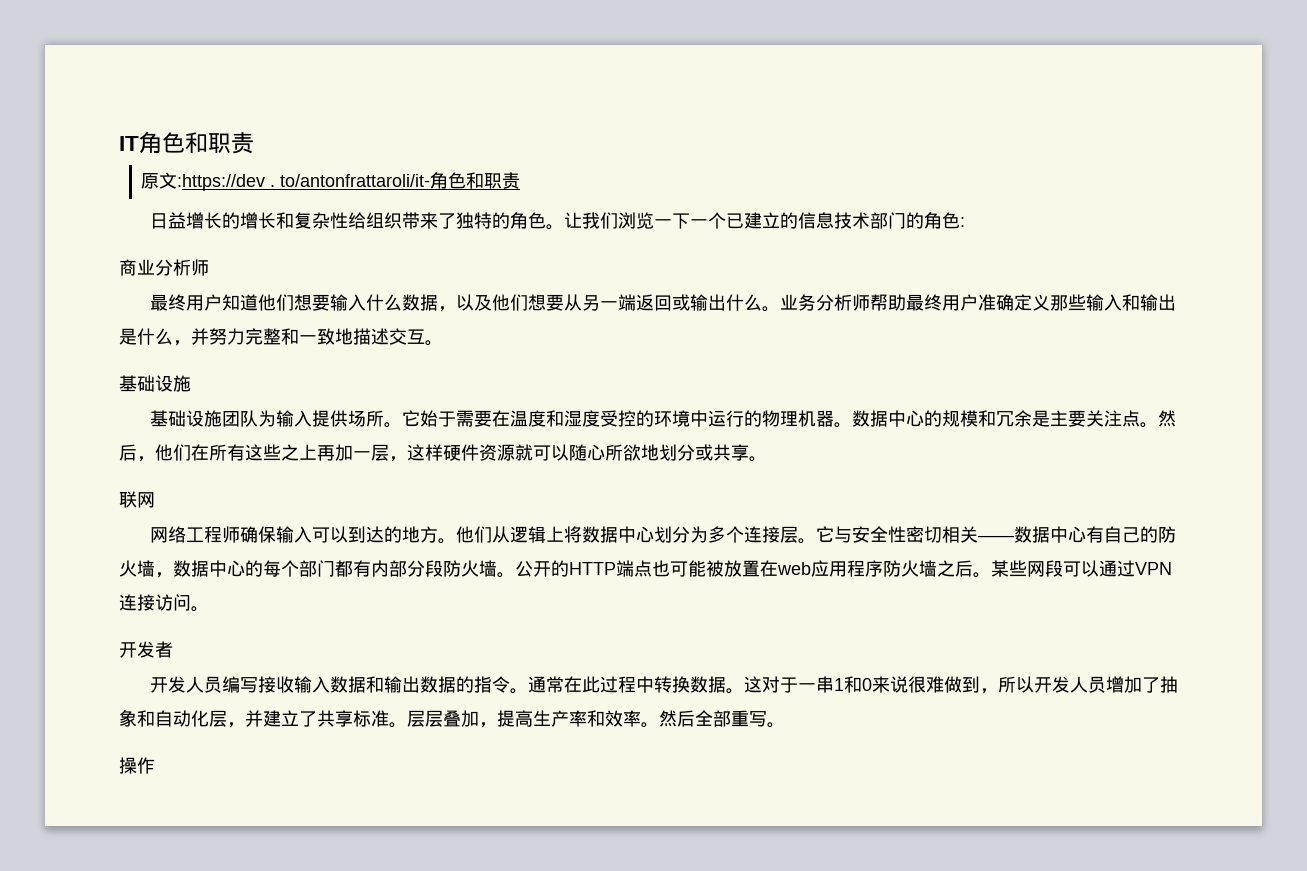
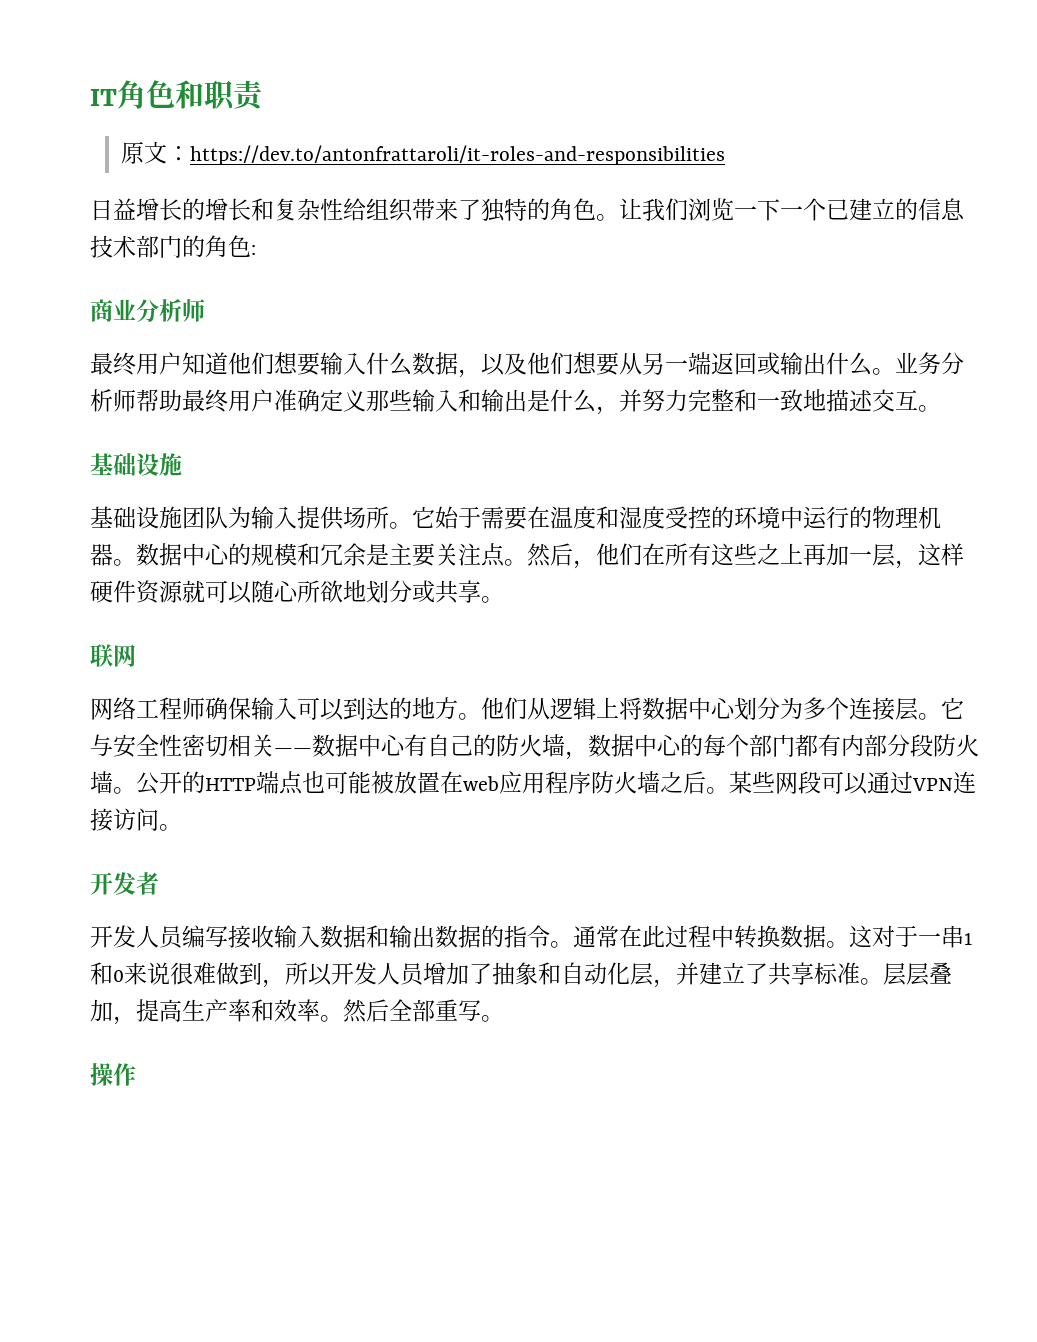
- 原文:https://dev . to/antonfrattaroli/it-角色和职责
+ 原文：https://dev.to/antonfrattaroli/it-roles-and-responsibilities

